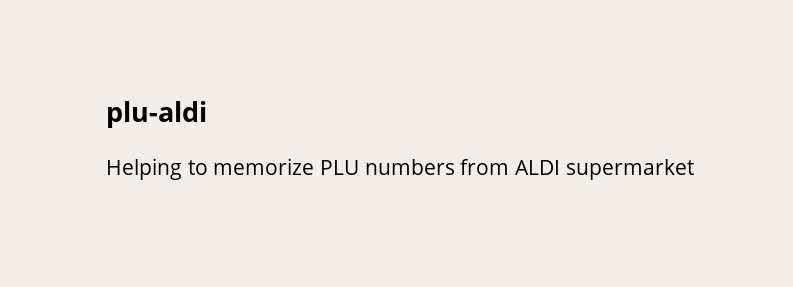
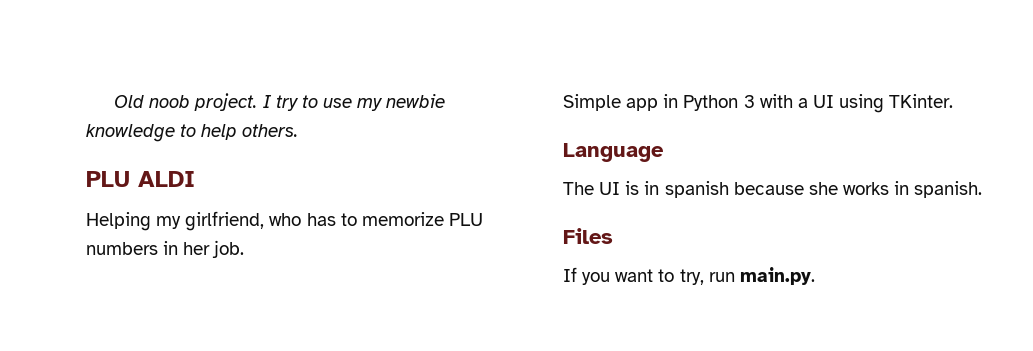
- plu-aldi
- Helping to memorize PLU numbers from ALDI supermarket
+ Old noob project. I try to use my newbie knowledge to help others.
+ PLU ALDI
+ Helping my girlfriend, who has to memorize PLU numbers in her job.
+ Simple app in Python 3 with a UI using TKinter.
+ Language
+ The UI is in spanish because she works in spanish.
+ Files
+ If you want to try, run main.py.

